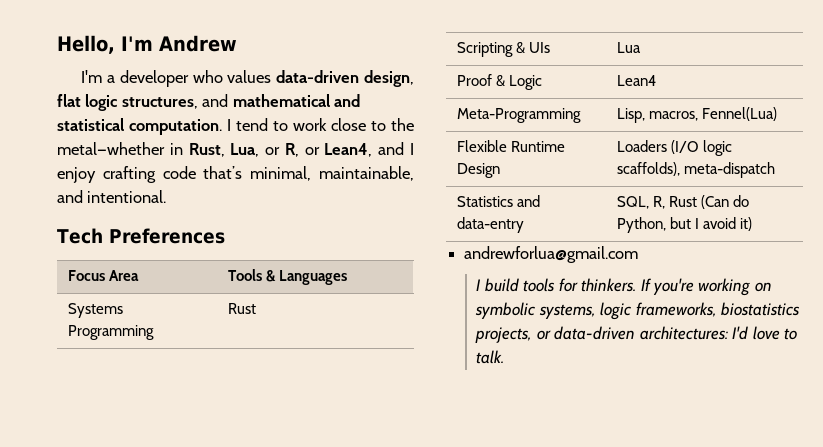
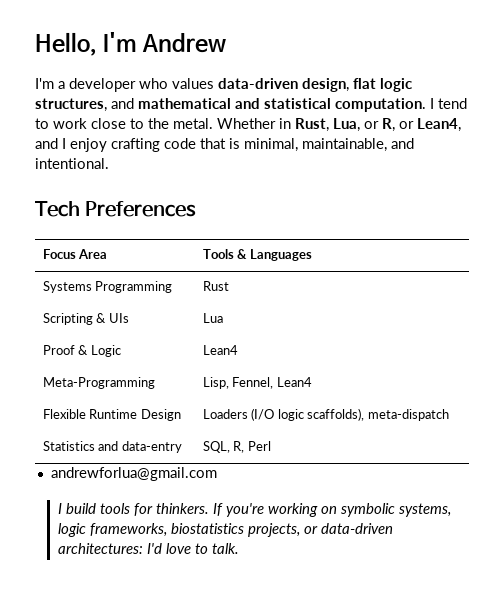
- I tend to work close to the metal—whether in Rust, Lua, or R, or Lean4, and I enjoy crafting code that’s minimal, maintainable, and intentional.
+ I tend to work close to the metal. Whether in Rust, Lua, or R, or Lean4, and I enjoy crafting code that is minimal, maintainable, and intentional.
- Meta-Programming | Lisp, macros, Fennel(Lua)
+ Meta-Programming | Lisp, Fennel, Lean4
- Statistics and data-entry | SQL, R, Rust (Can do Python, but I avoid it)
+ Statistics and data-entry | SQL, R, Perl

